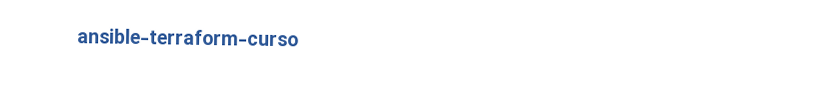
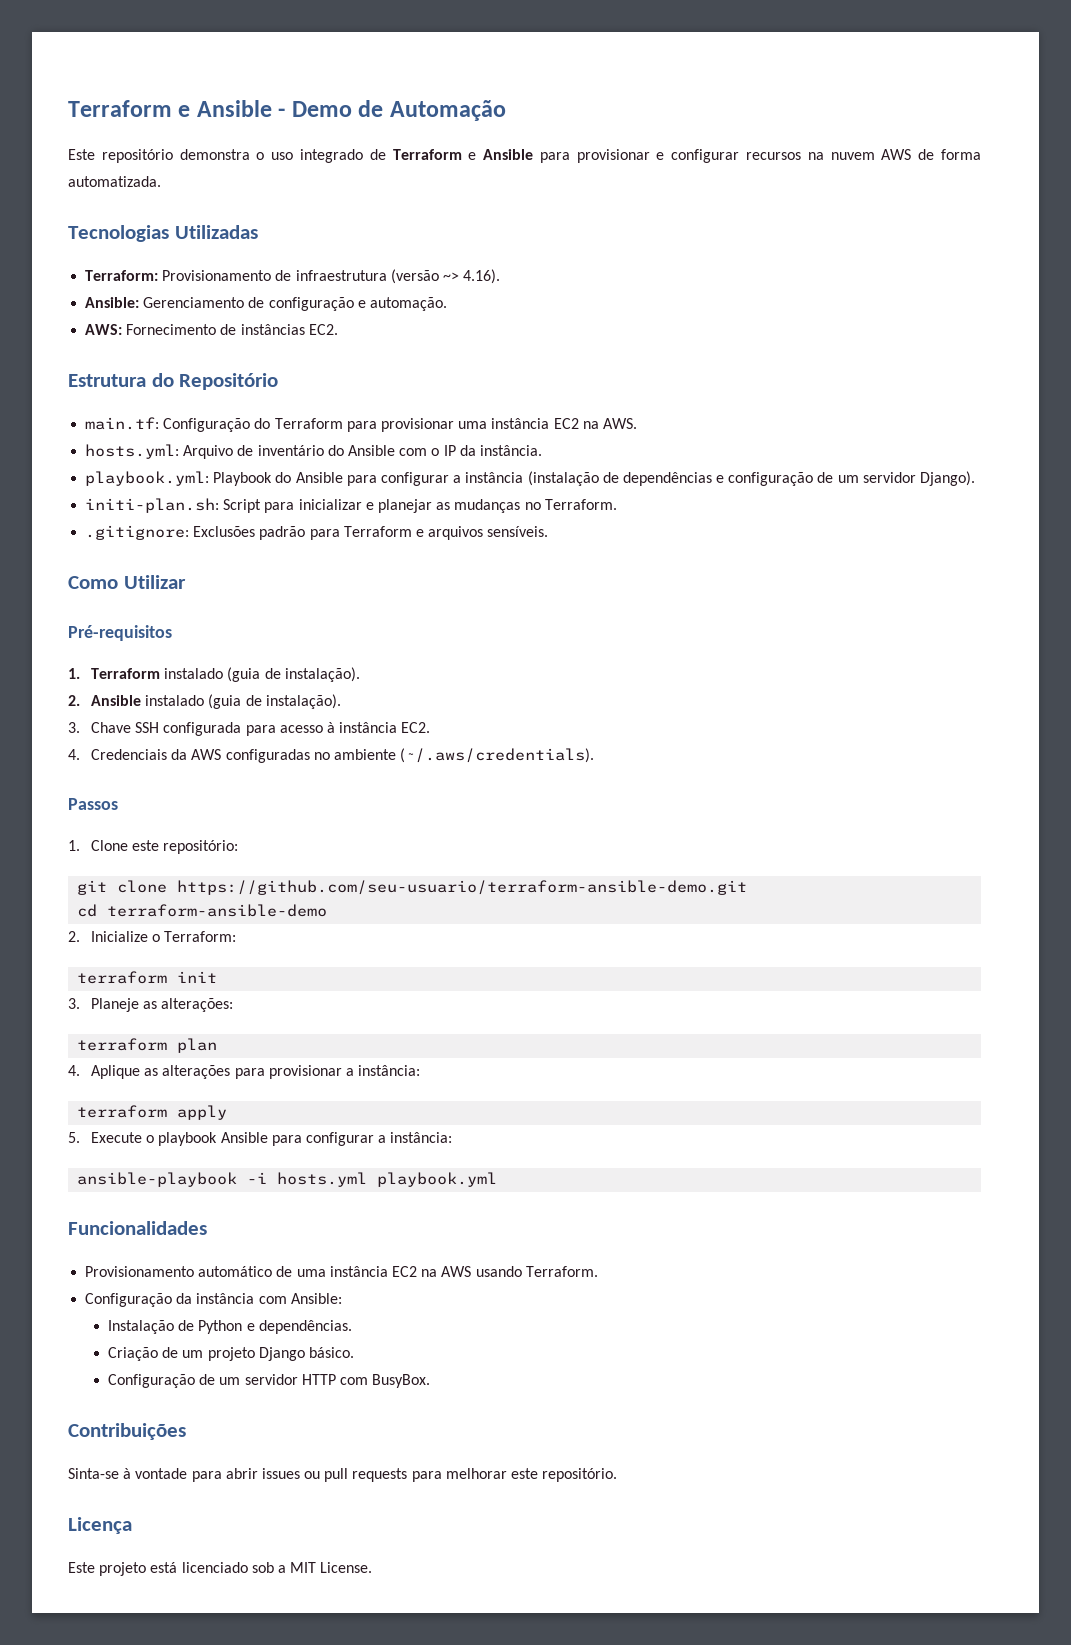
- ansible-terraform-curso
+ Terraform e Ansible - Demo de Automação
+ Este repositório demonstra o uso integrado de Terraform e Ansible para provisionar e configurar recursos na nuvem AWS de forma automatizada.
+ Tecnologias Utilizadas
+ Terraform: Provisionamento de infraestrutura (versão ~> 4.16).
+ Ansible: Gerenciamento de configuração e automação.
+ AWS: Fornecimento de instâncias EC2.
+ Estrutura do Repositório
+ main.tf: Configuração do Terraform para provisionar uma instância EC2 na AWS.
+ hosts.yml: Arquivo de inventário do Ansible com o IP da instância.
+ playbook.yml: Playbook do Ansible para configurar a instância (instalação de dependências e configuração de um servidor Django).
+ initi-plan.sh: Script para inicializar e planejar as mudanças no Terraform.
+ .gitignore: Exclusões padrão para Terraform e arquivos sensíveis.
+ Como Utilizar
+ Pré-requisitos
+ 1. Terraform instalado (guia de instalação).
+ 2. Ansible instalado (guia de instalação).
+ 3. Chave SSH configurada para acesso à instância EC2.
+ 4. Credenciais da AWS configuradas no ambiente (~/.aws/credentials).
+ Passos
+ 1. Clone este repositório:
+ git clone https://github.com/seu-usuario/terraform-ansible-demo.git
+ cd terraform-ansible-demo
+ 2. Inicialize o Terraform:
+ terraform init
+ 3. Planeje as alterações:
+ terraform plan
+ 4. Aplique as alterações para provisionar a instância:
+ terraform apply
+ 5. Execute o playbook Ansible para configurar a instância:
+ ansible-playbook -i hosts.yml playbook.yml
+ Funcionalidades
+ Provisionamento automático de uma instância EC2 na AWS usando Terraform.
+ Configuração da instância com Ansible:
+ Instalação de Python e dependências.
+ Criação de um projeto Django básico.
+ Configuração de um servidor HTTP com BusyBox.
+ Contribuições
+ Sinta-se à vontade para abrir issues ou pull requests para melhorar este repositório.
+ Licença
+ Este projeto está licenciado sob a MIT License.

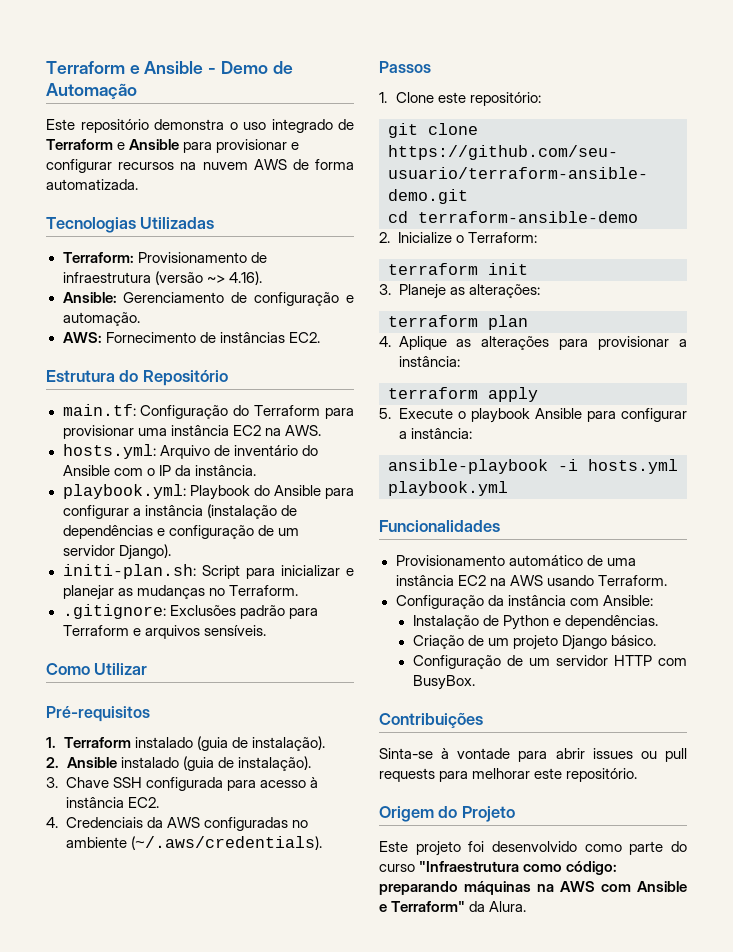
- Licença
+ Origem do Projeto
- Este projeto está licenciado sob a MIT License.
+ Este projeto foi desenvolvido como parte do curso "Infraestrutura como código: preparando máquinas na AWS com Ansible e Terraform" da Alura.

